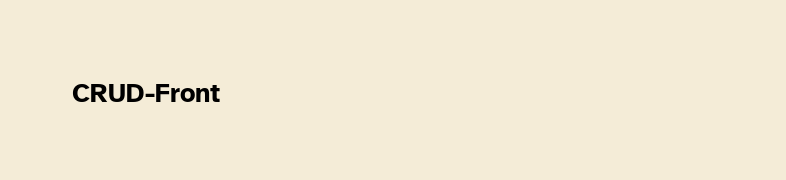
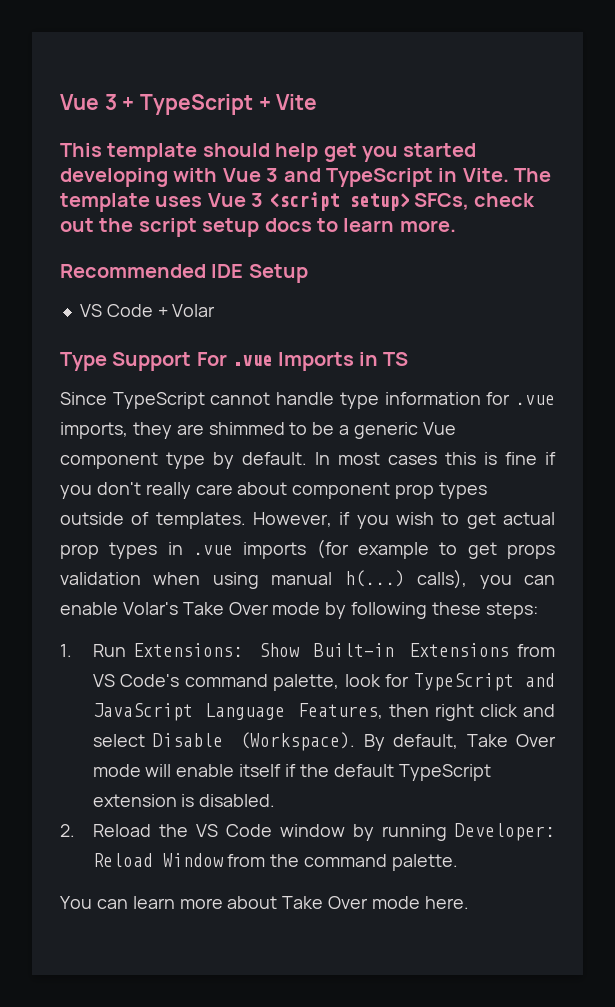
- CRUD-Front
+ Vue 3 + TypeScript + Vite
+ This template should help get you started developing with Vue 3 and TypeScript in Vite. The template uses Vue 3 <script setup> SFCs, check out the script setup docs to learn more.
+ Recommended IDE Setup
+ VS Code + Volar
+ Type Support For .vue Imports in TS
+ Since TypeScript cannot handle type information for .vue imports, they are shimmed to be a generic Vue component type by default. In most cases this is fine if you don't really care about component prop types outside of templates. However, if you wish to get actual prop types in .vue imports (for example to get props validation when using manual h(...) calls), you can enable Volar's Take Over mode by following these steps:
+ 1. Run Extensions: Show Built-in Extensions from VS Code's command palette, look for TypeScript and JavaScript Language Features, then right click and select Disable (Workspace). By default, Take Over mode will enable itself if the default TypeScript extension is disabled.
+ 2. Reload the VS Code window by running Developer: Reload Window from the command palette.
+ You can learn more about Take Over mode here.

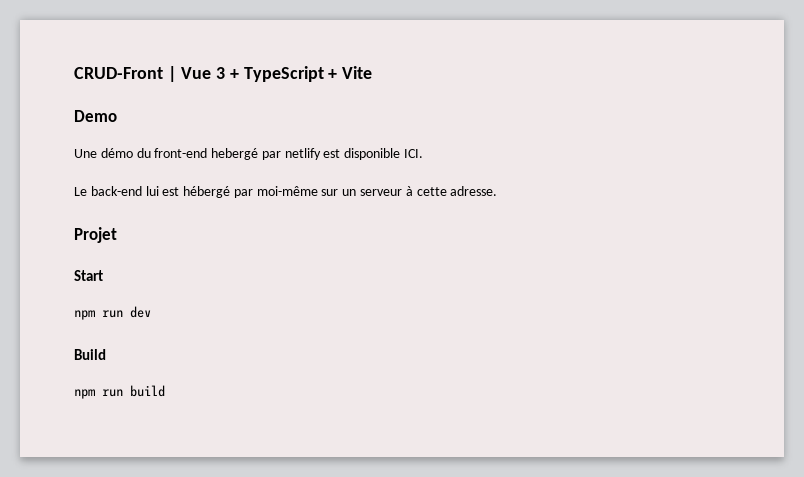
- Vue 3 + TypeScript + Vite
+ CRUD-Front | Vue 3 + TypeScript + Vite
- This template should help get you started developing with Vue 3 and TypeScript in Vite. The template uses Vue 3 <script setup> SFCs, check out the script setup docs to learn more.
- Recommended IDE Setup
- VS Code + Volar
- Type Support For .vue Imports in TS
- Since TypeScript cannot handle type information for .vue imports, they are shimmed to be a generic Vue component type by default. In most cases this is fine if you don't really care about component prop types outside of templates. However, if you wish to get actual prop types in .vue imports (for example to get props validation when using manual h(...) calls), you can enable Volar's Take Over mode by following these steps:
- 1. Run Extensions: Show Built-in Extensions from VS Code's command palette, look for TypeScript and JavaScript Language Features, then right click and select Disable (Workspace). By default, Take Over mode will enable itself if the default TypeScript extension is disabled.
- 2. Reload the VS Code window by running Developer: Reload Window from the command palette.
- You can learn more about Take Over mode here.
+ Demo
+ Une démo du front-end hebergé par netlify est disponible ICI.
+ Le back-end lui est hébergé par moi-même sur un serveur à cette adresse.
+ Projet
+ Start
+ npm run dev
+ Build
+ npm run build

